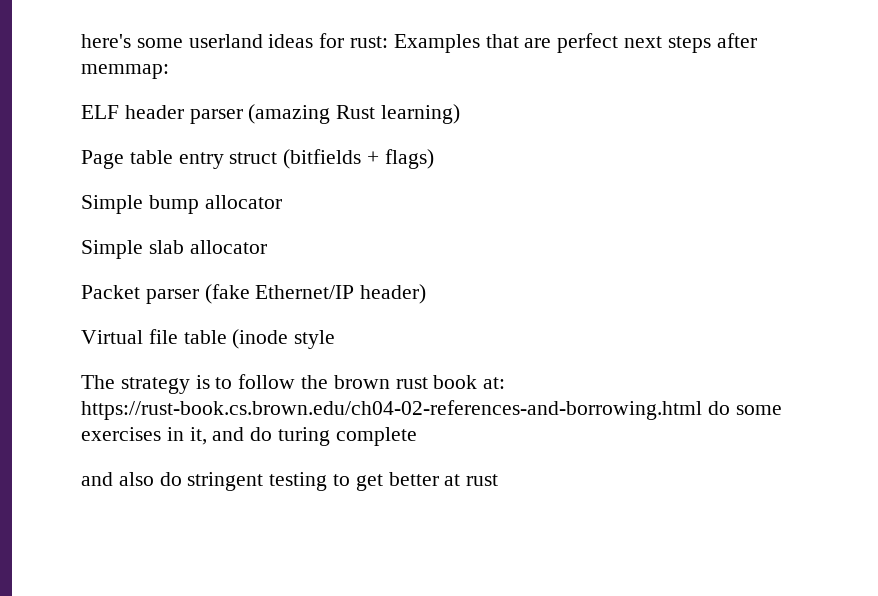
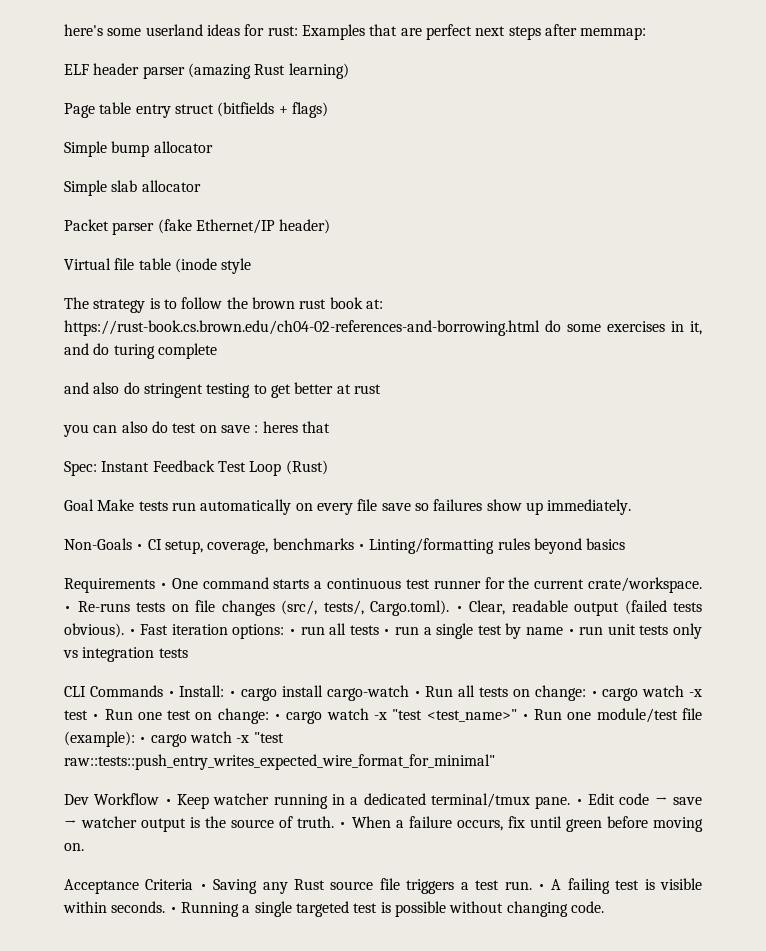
+ you can also do test on save : heres that
+ Spec: Instant Feedback Test Loop (Rust)
+ Goal Make tests run automatically on every file save so failures show up immediately.
+ Non-Goals • CI setup, coverage, benchmarks • Linting/formatting rules beyond basics
+ Requirements • One command starts a continuous test runner for the current crate/workspace. • Re-runs tests on file changes (src/, tests/, Cargo.toml). • Clear, readable output (failed tests obvious). • Fast iteration options: • run all tests • run a single test by name • run unit tests only vs integration tests
+ CLI Commands • Install: • cargo install cargo-watch • Run all tests on change: • cargo watch -x test • Run one test on change: • cargo watch -x "test <test_name>" • Run one module/test file (example): • cargo watch -x "test raw::tests::push_entry_writes_expected_wire_format_for_minimal"
+ Dev Workflow • Keep watcher running in a dedicated terminal/tmux pane. • Edit code → save → watcher output is the source of truth. • When a failure occurs, fix until green before moving on.
+ Acceptance Criteria • Saving any Rust source file triggers a test run. • A failing test is visible within seconds. • Running a single targeted test is possible without changing code.

